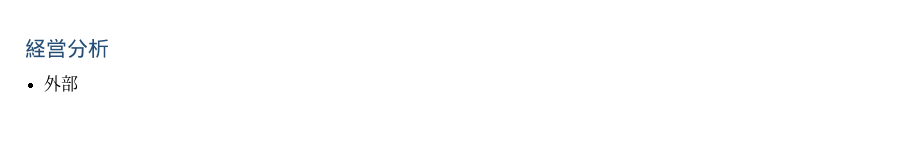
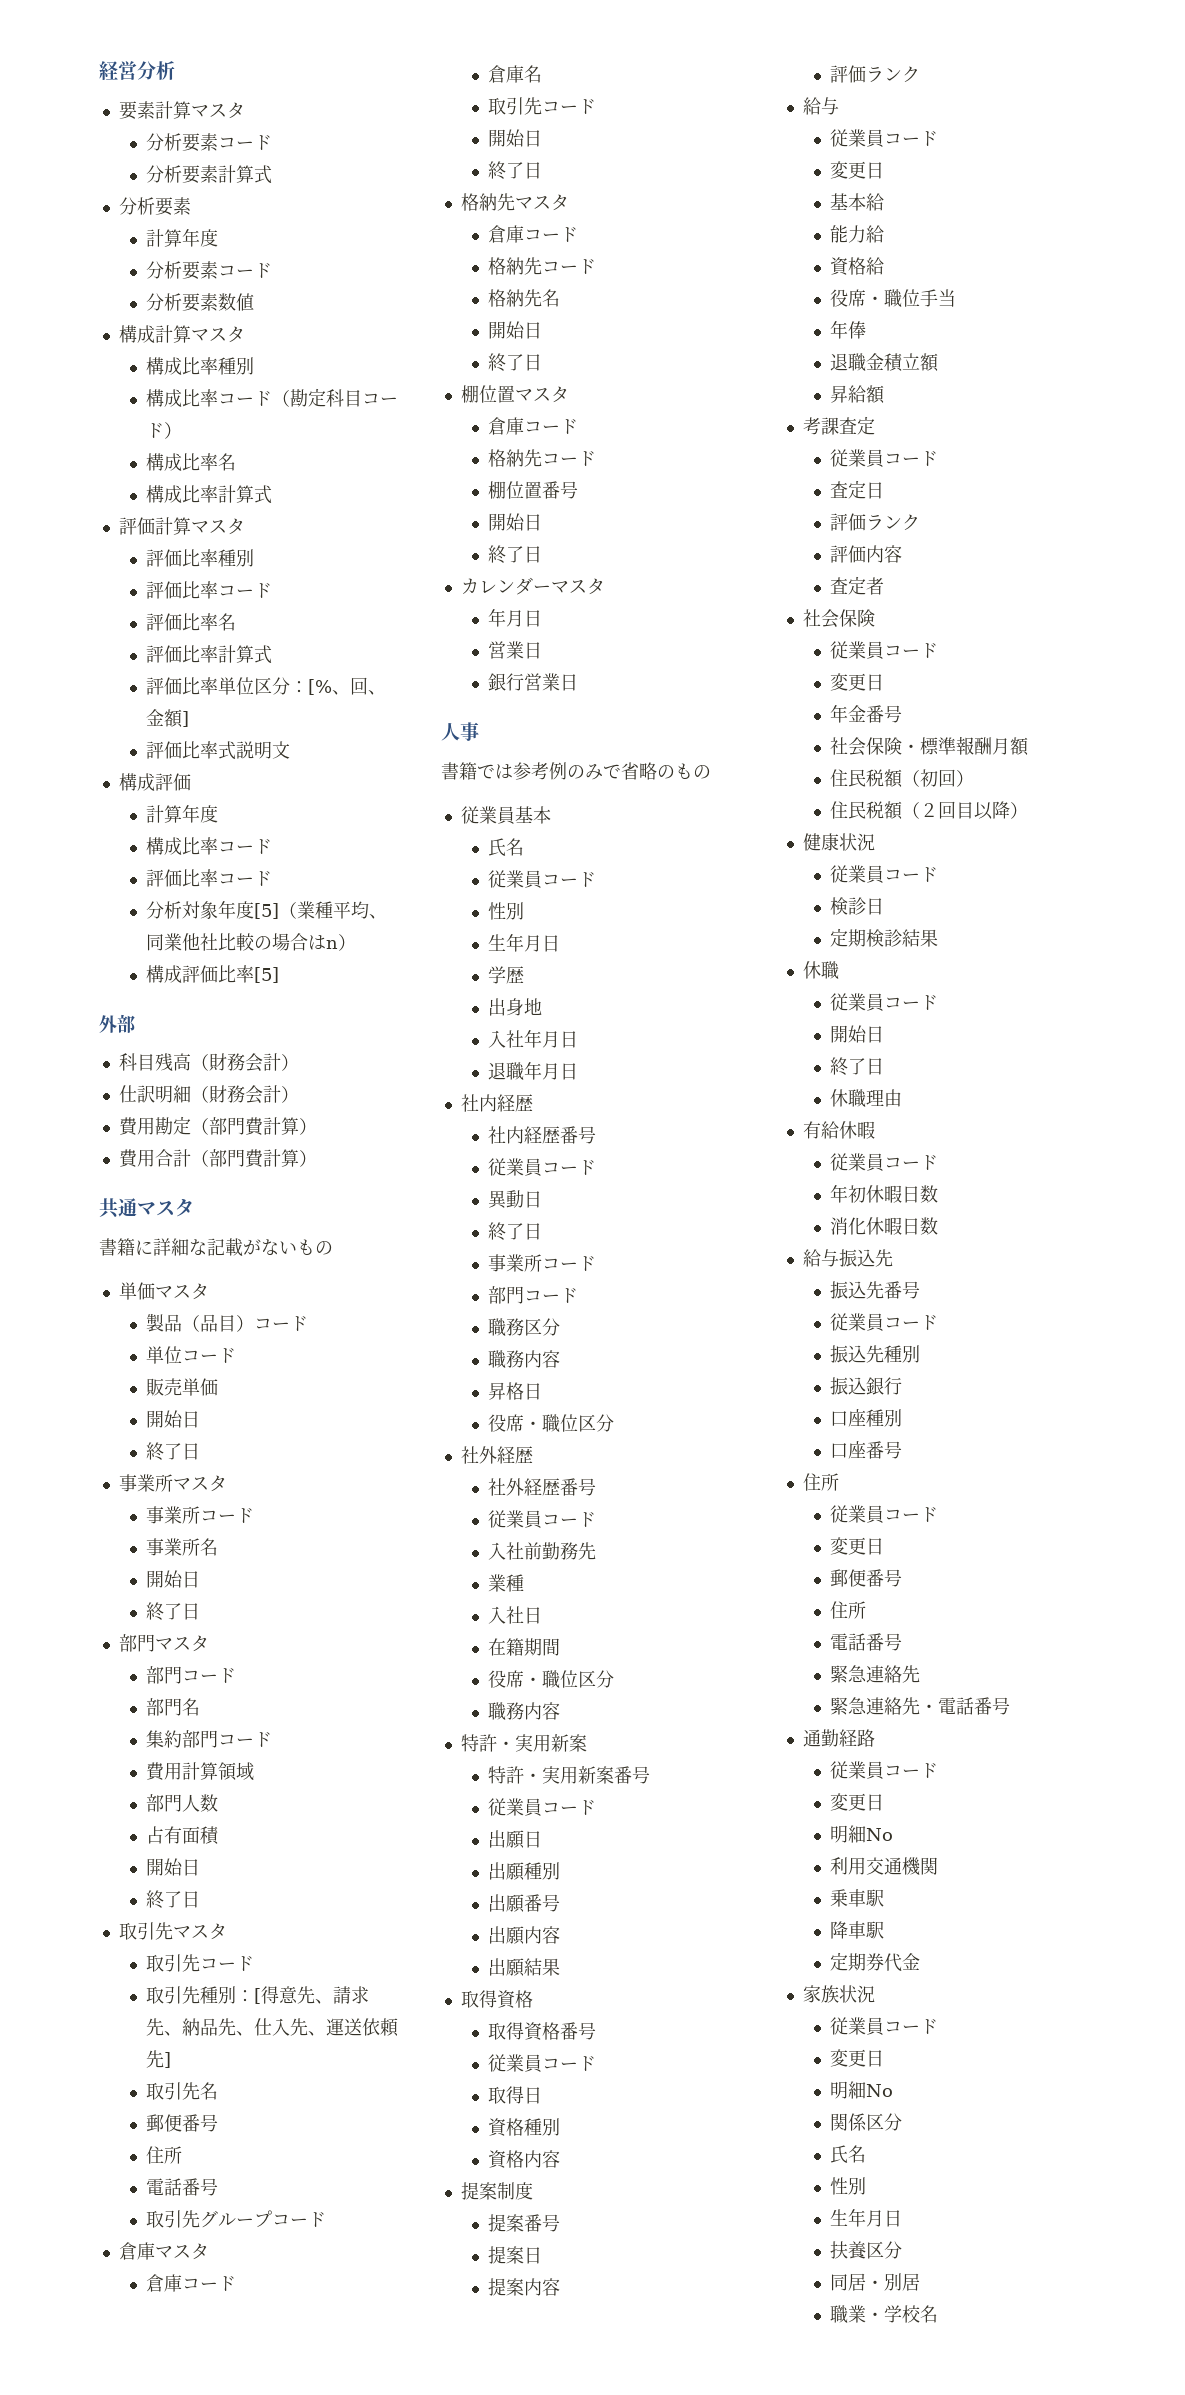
+ 要素計算マスタ
+ 分析要素コード
+ 分析要素計算式
+ 分析要素
+ 計算年度
+ 分析要素コード
+ 分析要素数値
+ 構成計算マスタ
+ 構成比率種別
+ 構成比率コード（勘定科目コード）
+ 構成比率名
+ 構成比率計算式
+ 評価計算マスタ
+ 評価比率種別
+ 評価比率コード
+ 評価比率名
+ 評価比率計算式
+ 評価比率単位区分：[%、回、金額]
+ 評価比率式説明文
+ 構成評価
+ 計算年度
+ 構成比率コード
+ 評価比率コード
+ 分析対象年度[5]（業種平均、同業他社比較の場合はn）
+ 構成評価比率[5]
  外部
+ 科目残高（財務会計）
+ 仕訳明細（財務会計）
+ 費用勘定（部門費計算）
+ 費用合計（部門費計算）
+ 共通マスタ
+ 書籍に詳細な記載がないもの
+ 単価マスタ
+ 製品（品目）コード
+ 単位コード
+ 販売単価
+ 開始日
+ 終了日
+ 事業所マスタ
+ 事業所コード
+ 事業所名
+ 開始日
+ 終了日
+ 部門マスタ
+ 部門コード
+ 部門名
+ 集約部門コード
+ 費用計算領域
+ 部門人数
+ 占有面積
+ 開始日
+ 終了日
+ 取引先マスタ
+ 取引先コード
+ 取引先種別：[得意先、請求先、納品先、仕入先、運送依頼先]
+ 取引先名
+ 郵便番号
+ 住所
+ 電話番号
+ 取引先グループコード
+ 倉庫マスタ
+ 倉庫コード
+ 倉庫名
+ 取引先コード
+ 開始日
+ 終了日
+ 格納先マスタ
+ 倉庫コード
+ 格納先コード
+ 格納先名
+ 開始日
+ 終了日
+ 棚位置マスタ
+ 倉庫コード
+ 格納先コード
+ 棚位置番号
+ 開始日
+ 終了日
+ カレンダーマスタ
+ 年月日
+ 営業日
+ 銀行営業日
+ 人事
+ 書籍では参考例のみで省略のもの
+ 従業員基本
+ 氏名
+ 従業員コード
+ 性別
+ 生年月日
+ 学歴
+ 出身地
+ 入社年月日
+ 退職年月日
+ 社内経歴
+ 社内経歴番号
+ 従業員コード
+ 異動日
+ 終了日
+ 事業所コード
+ 部門コード
+ 職務区分
+ 職務内容
+ 昇格日
+ 役席・職位区分
+ 社外経歴
+ 社外経歴番号
+ 従業員コード
+ 入社前勤務先
+ 業種
+ 入社日
+ 在籍期間
+ 役席・職位区分
+ 職務内容
+ 特許・実用新案
+ 特許・実用新案番号
+ 従業員コード
+ 出願日
+ 出願種別
+ 出願番号
+ 出願内容
+ 出願結果
+ 取得資格
+ 取得資格番号
+ 従業員コード
+ 取得日
+ 資格種別
+ 資格内容
+ 提案制度
+ 提案番号
+ 提案日
+ 提案内容
+ 評価ランク
+ 給与
+ 従業員コード
+ 変更日
+ 基本給
+ 能力給
+ 資格給
+ 役席・職位手当
+ 年俸
+ 退職金積立額
+ 昇給額
+ 考課査定
+ 従業員コード
+ 査定日
+ 評価ランク
+ 評価内容
+ 査定者
+ 社会保険
+ 従業員コード
+ 変更日
+ 年金番号
+ 社会保険・標準報酬月額
+ 住民税額（初回）
+ 住民税額（２回目以降）
+ 健康状況
+ 従業員コード
+ 検診日
+ 定期検診結果
+ 休職
+ 従業員コード
+ 開始日
+ 終了日
+ 休職理由
+ 有給休暇
+ 従業員コード
+ 年初休暇日数
+ 消化休暇日数
+ 給与振込先
+ 振込先番号
+ 従業員コード
+ 振込先種別
+ 振込銀行
+ 口座種別
+ 口座番号
+ 住所
+ 従業員コード
+ 変更日
+ 郵便番号
+ 住所
+ 電話番号
+ 緊急連絡先
+ 緊急連絡先・電話番号
+ 通勤経路
+ 従業員コード
+ 変更日
+ 明細No
+ 利用交通機関
+ 乗車駅
+ 降車駅
+ 定期券代金
+ 家族状況
+ 従業員コード
+ 変更日
+ 明細No
+ 関係区分
+ 氏名
+ 性別
+ 生年月日
+ 扶養区分
+ 同居・別居
+ 職業・学校名

